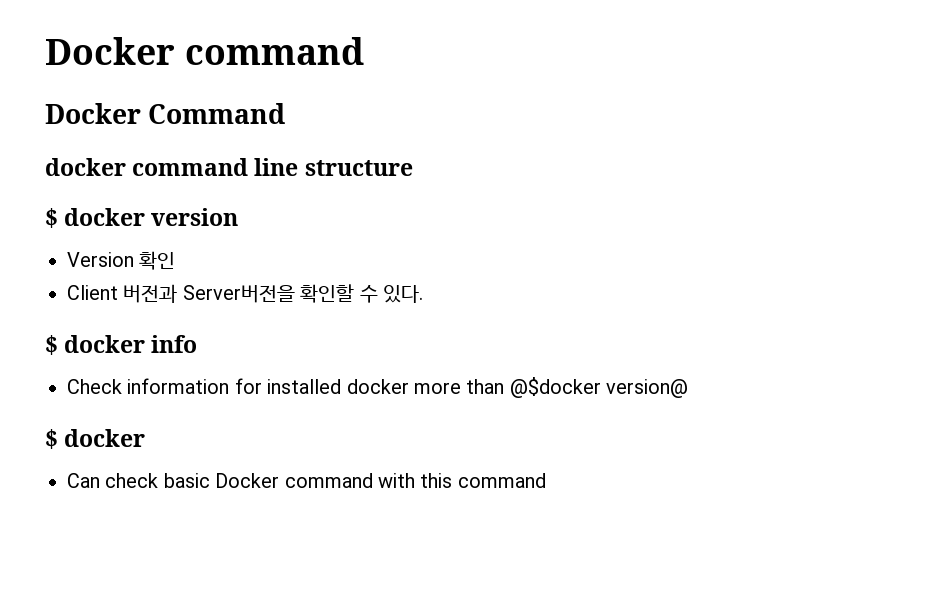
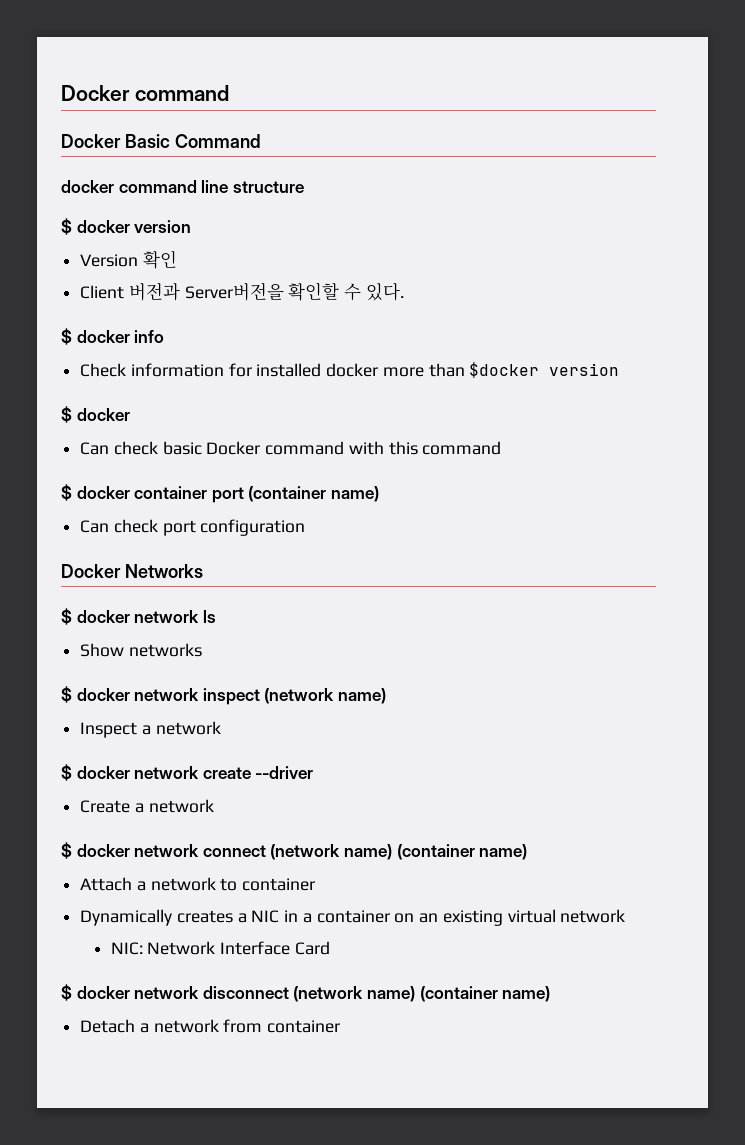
- Docker Command
+ Docker Basic Command
- Check information for installed docker more than @$docker version@
+ Check information for installed docker more than $docker version
+ $ docker container port (container name)
+ Can check port configuration
+ Docker Networks
+ $ docker network ls
+ Show networks
+ $ docker network inspect (network name)
+ Inspect a network
+ $ docker network create --driver
+ Create a network
+ $ docker network connect (network name) (container name)
+ Attach a network to container
+ Dynamically creates a NIC in a container on an existing virtual network
+ NIC: Network Interface Card
+ $ docker network disconnect (network name) (container name)
+ Detach a network from container

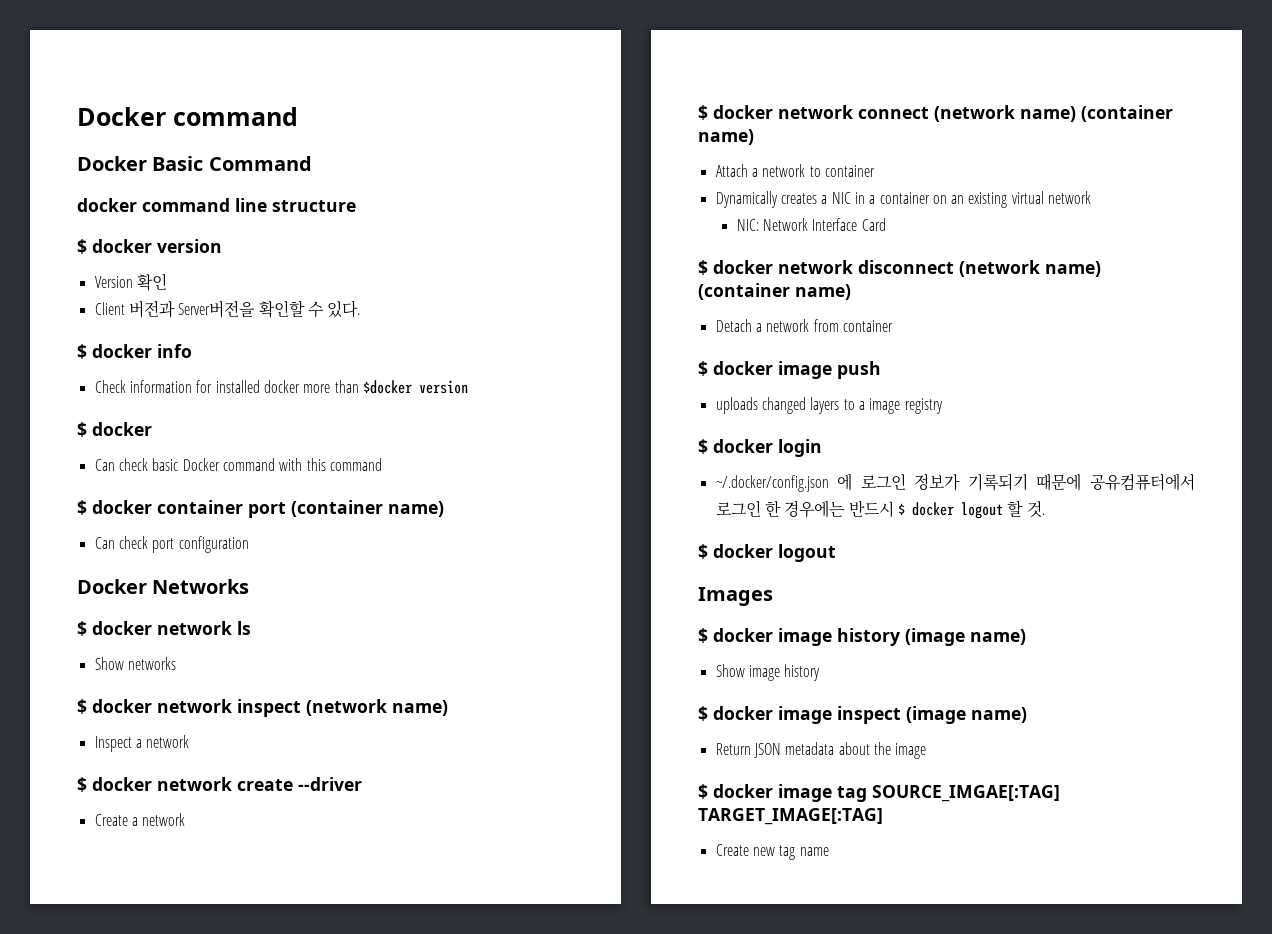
+ $ docker image push
+ uploads changed layers to a image registry
+ $ docker login
+ ~/.docker/config.json 에 로그인 정보가 기록되기 때문에 공유컴퓨터에서 로그인 한 경우에는 반드시 $ docker logout 할 것.
+ $ docker logout
+ Images
+ $ docker image history (image name)
+ Show image history
+ $ docker image inspect (image name)
+ Return JSON metadata about the image
+ $ docker image tag SOURCE_IMGAE[:TAG] TARGET_IMAGE[:TAG]
+ Create new tag name

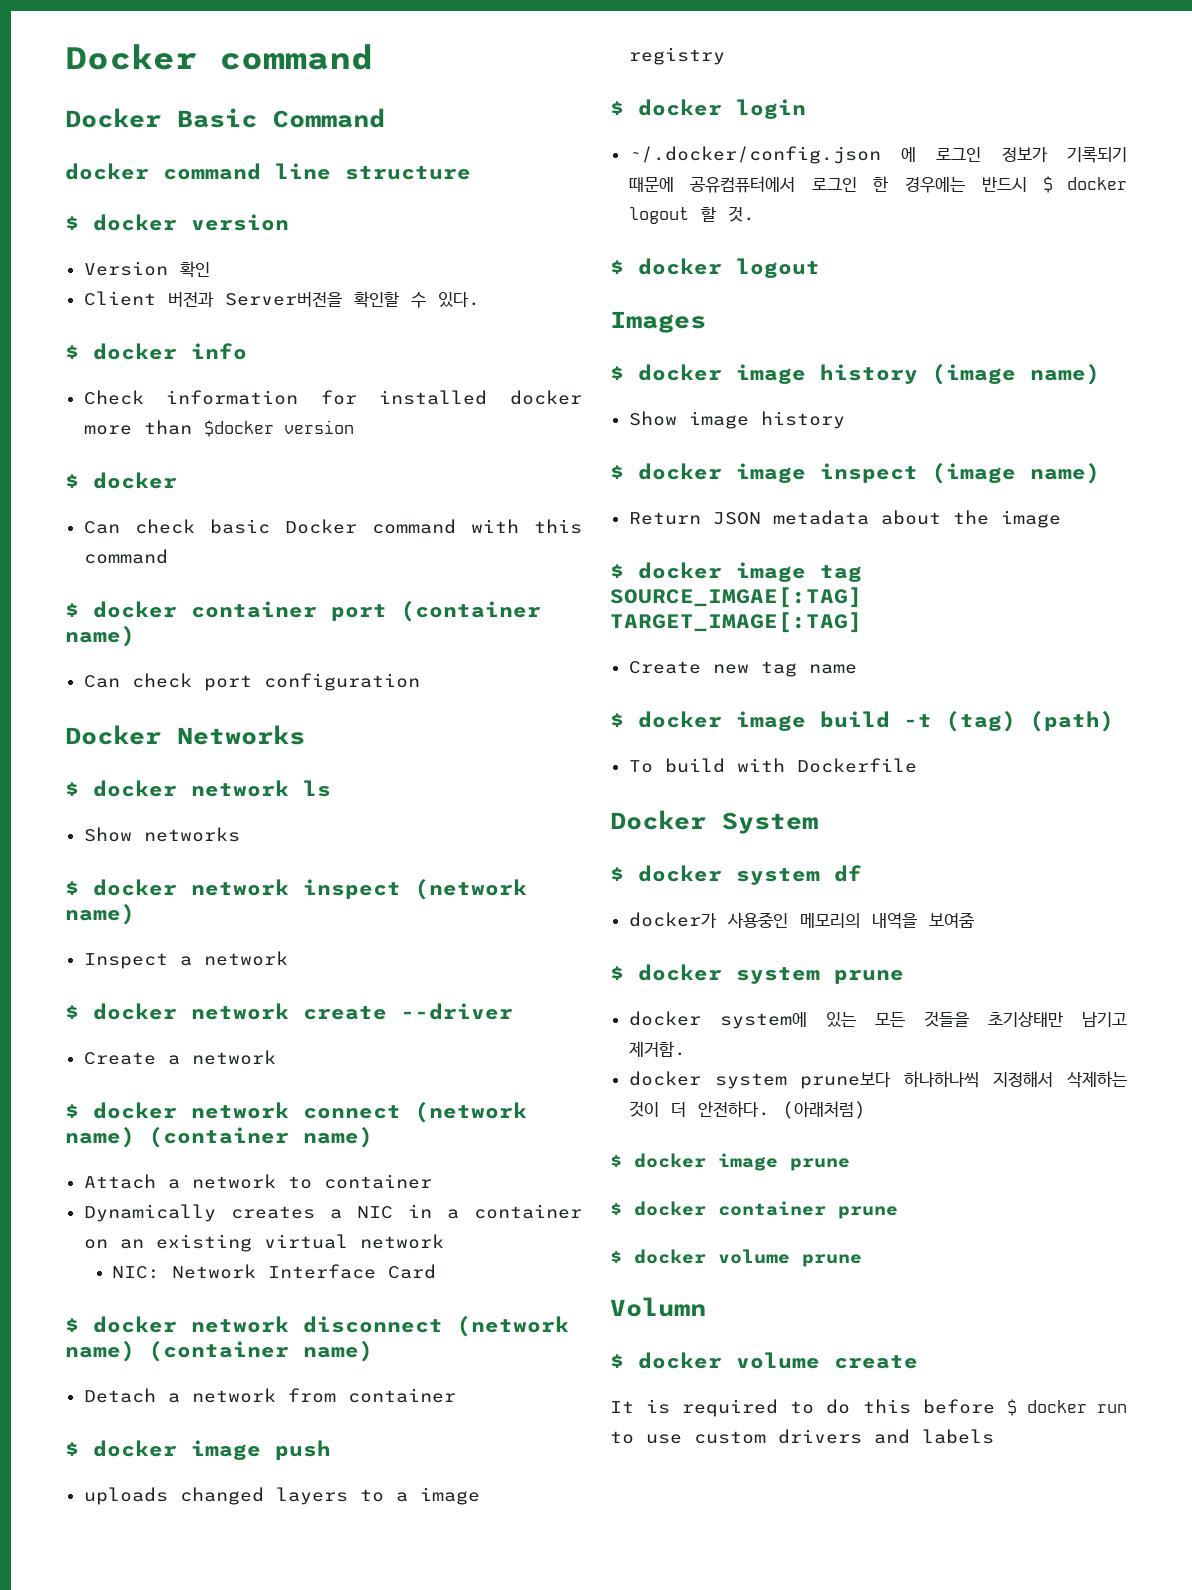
+ $ docker image build -t (tag) (path)
+ To build with Dockerfile
+ Docker System
+ $ docker system df
+ docker가 사용중인 메모리의 내역을 보여줌
+ $ docker system prune
+ docker system에 있는 모든 것들을 초기상태만 남기고 제거함.
+ docker system prune보다 하나하나씩 지정해서 삭제하는 것이 더 안전하다. (아래처럼)
+ $ docker image prune
+ $ docker container prune
+ $ docker volume prune
+ Volumn
+ $ docker volume create
+ It is required to do this before $ docker run to use custom drivers and labels

